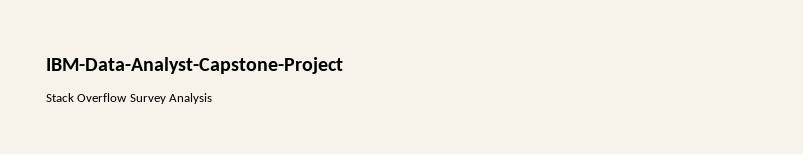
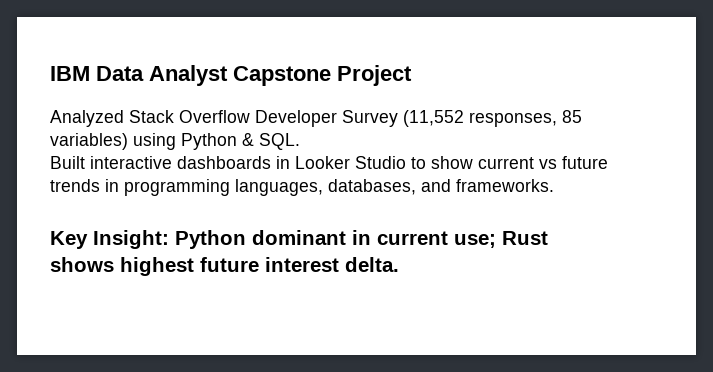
- IBM-Data-Analyst-Capstone-Project
- Stack Overflow Survey Analysis
+ IBM Data Analyst Capstone Project
+ Analyzed Stack Overflow Developer Survey (11,552 responses, 85 variables) using Python & SQL.
+ Built interactive dashboards in Looker Studio to show current vs future trends in programming languages, databases, and frameworks.
+ Key Insight: Python dominant in current use; Rust shows highest future interest delta.

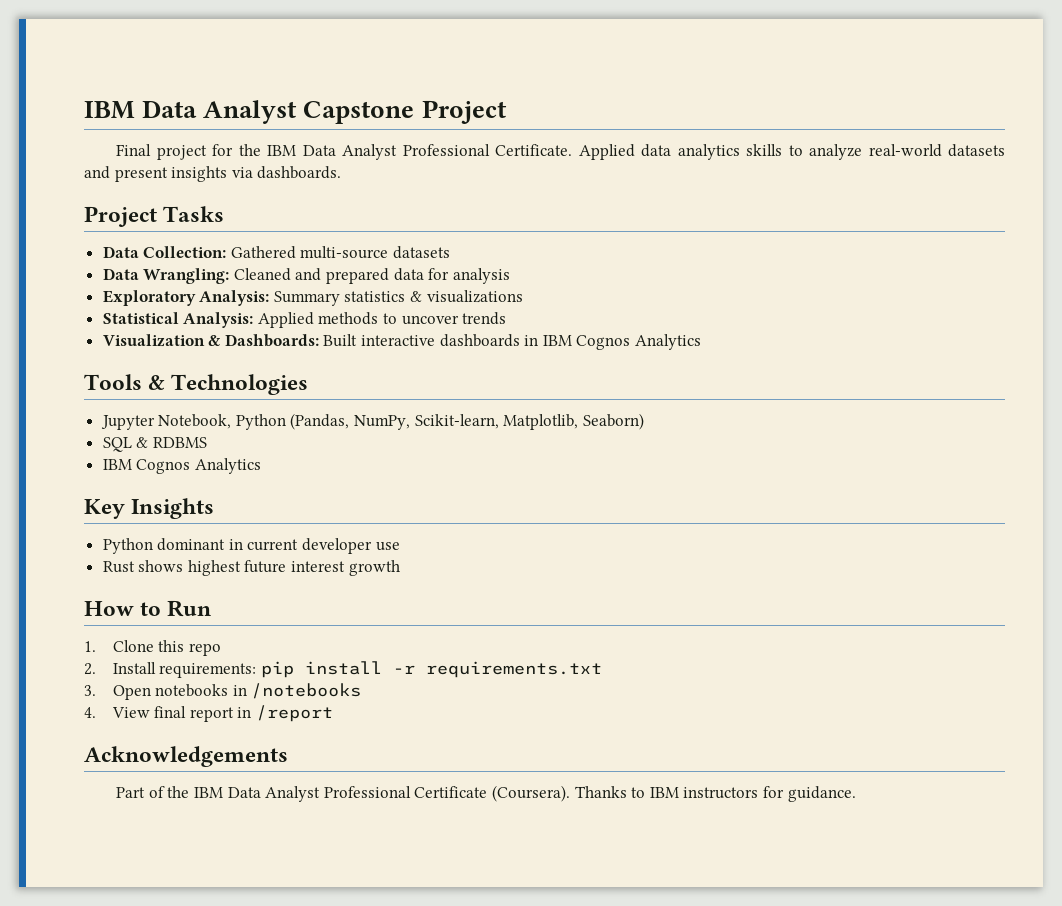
- Analyzed Stack Overflow Developer Survey (11,552 responses, 85 variables) using Python & SQL.
- Built interactive dashboards in Looker Studio to show current vs future trends in programming languages, databases, and frameworks.
+ Final project for the IBM Data Analyst Professional Certificate. Applied data analytics skills to analyze real-world datasets and present insights via dashboards.
+ Project Tasks
+ Data Collection: Gathered multi-source datasets
+ Data Wrangling: Cleaned and prepared data for analysis
+ Exploratory Analysis: Summary statistics & visualizations
+ Statistical Analysis: Applied methods to uncover trends
+ Visualization & Dashboards: Built interactive dashboards in IBM Cognos Analytics
+ Tools & Technologies
+ Jupyter Notebook, Python (Pandas, NumPy, Scikit-learn, Matplotlib, Seaborn)
+ SQL & RDBMS
+ IBM Cognos Analytics
- Key Insight: Python dominant in current use; Rust shows highest future interest delta.
+ Key Insights
+ Python dominant in current developer use
+ Rust shows highest future interest growth
+ How to Run
+ 1. Clone this repo
+ 2. Install requirements: pip install -r requirements.txt
+ 3. Open notebooks in /notebooks
+ 4. View final report in /report
+ Acknowledgements
+ Part of the IBM Data Analyst Professional Certificate (Coursera). Thanks to IBM instructors for guidance.

